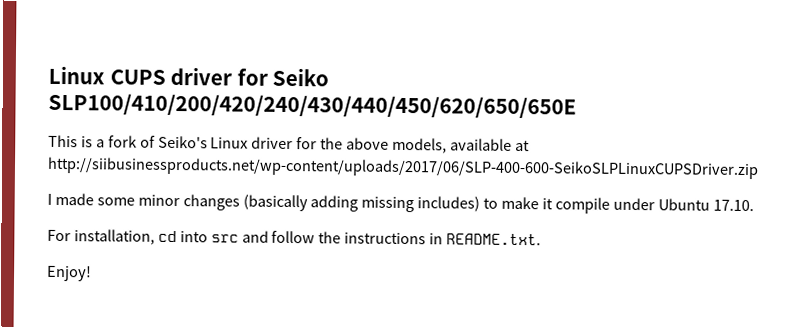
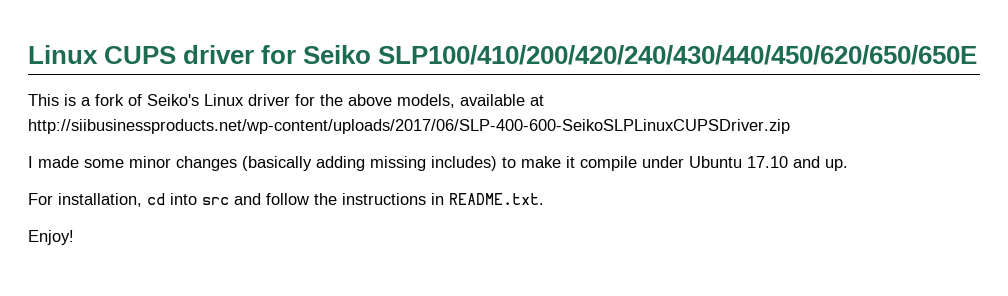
- I made some minor changes (basically adding missing includes) to make it compile under Ubuntu 17.10.
+ I made some minor changes (basically adding missing includes) to make it compile under Ubuntu 17.10 and up.

